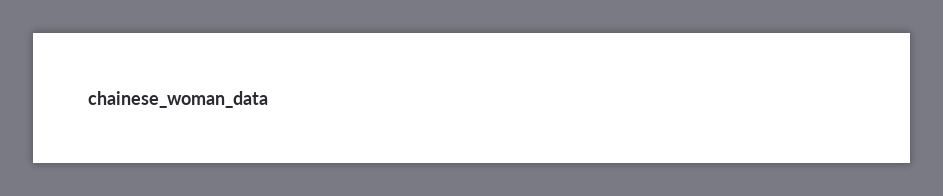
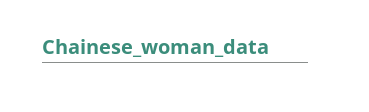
- chainese_woman_data
+ Chainese_woman_data

